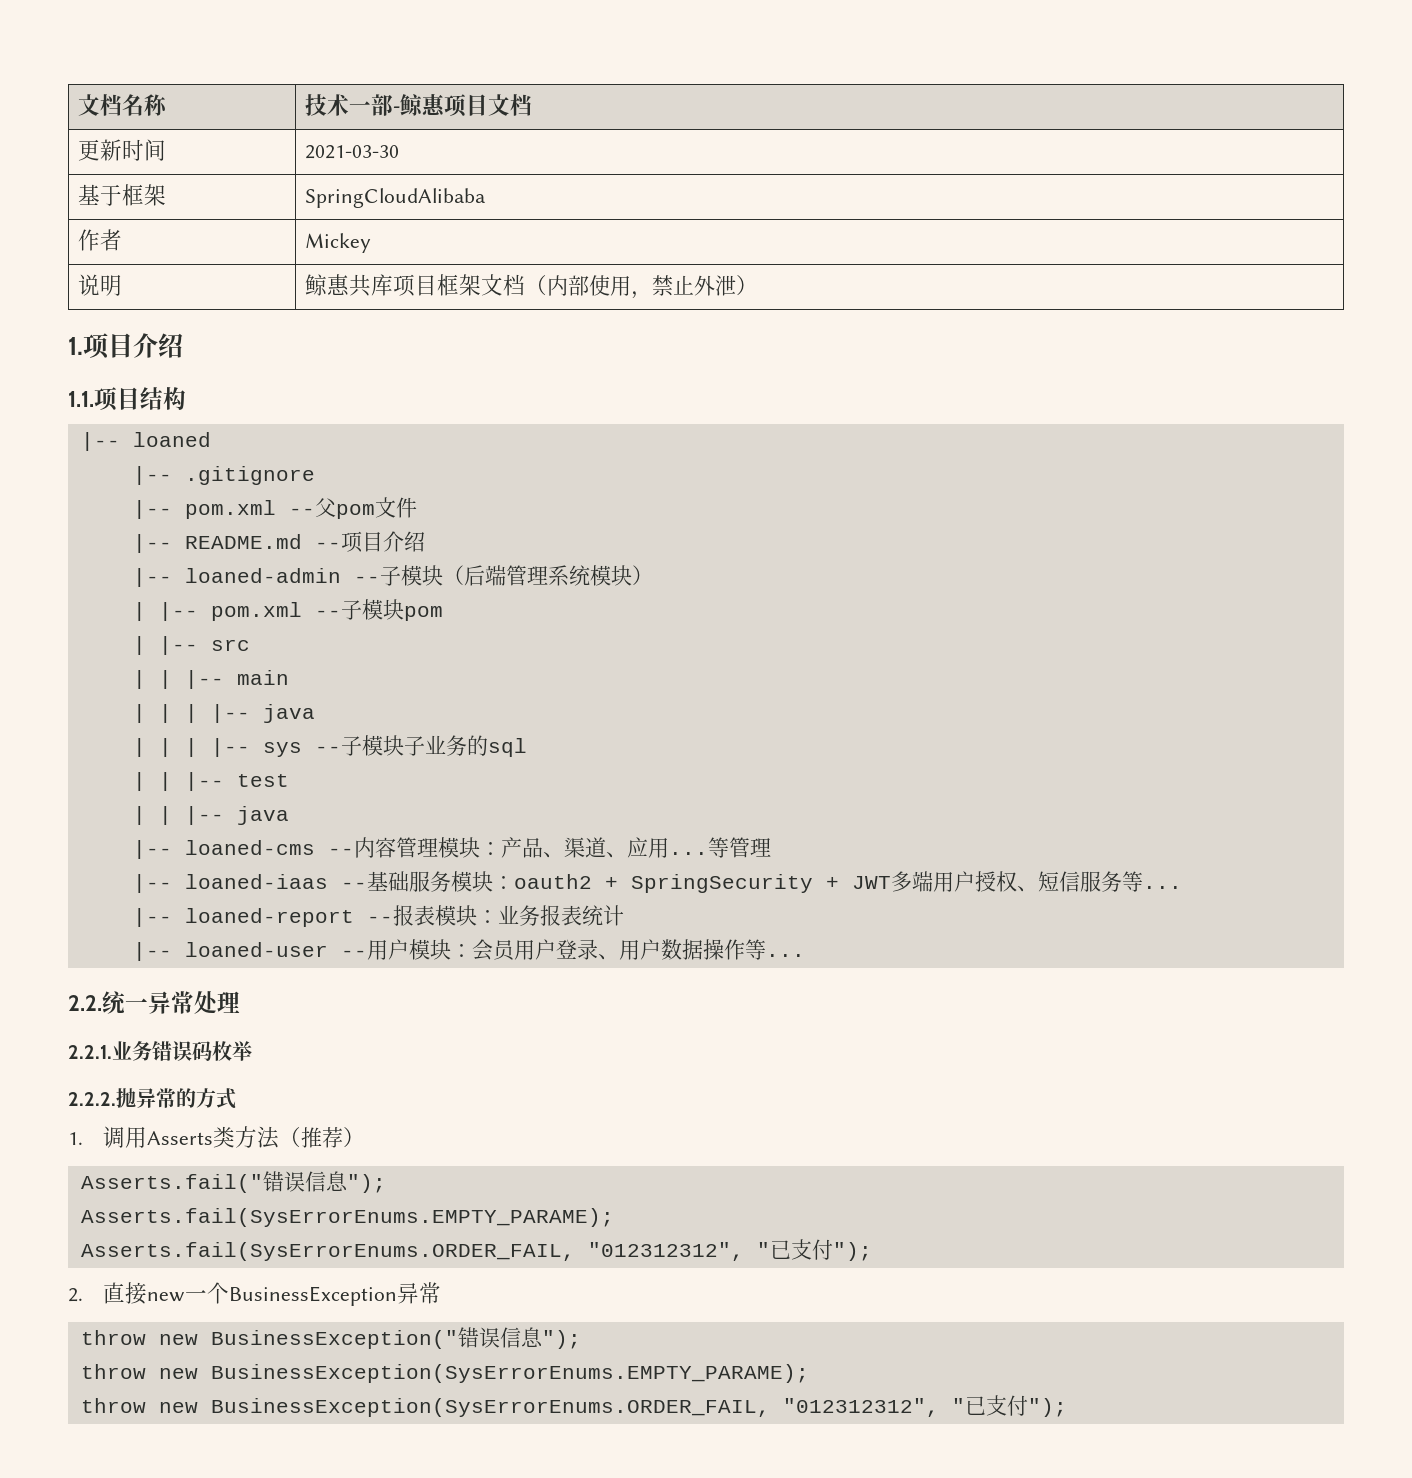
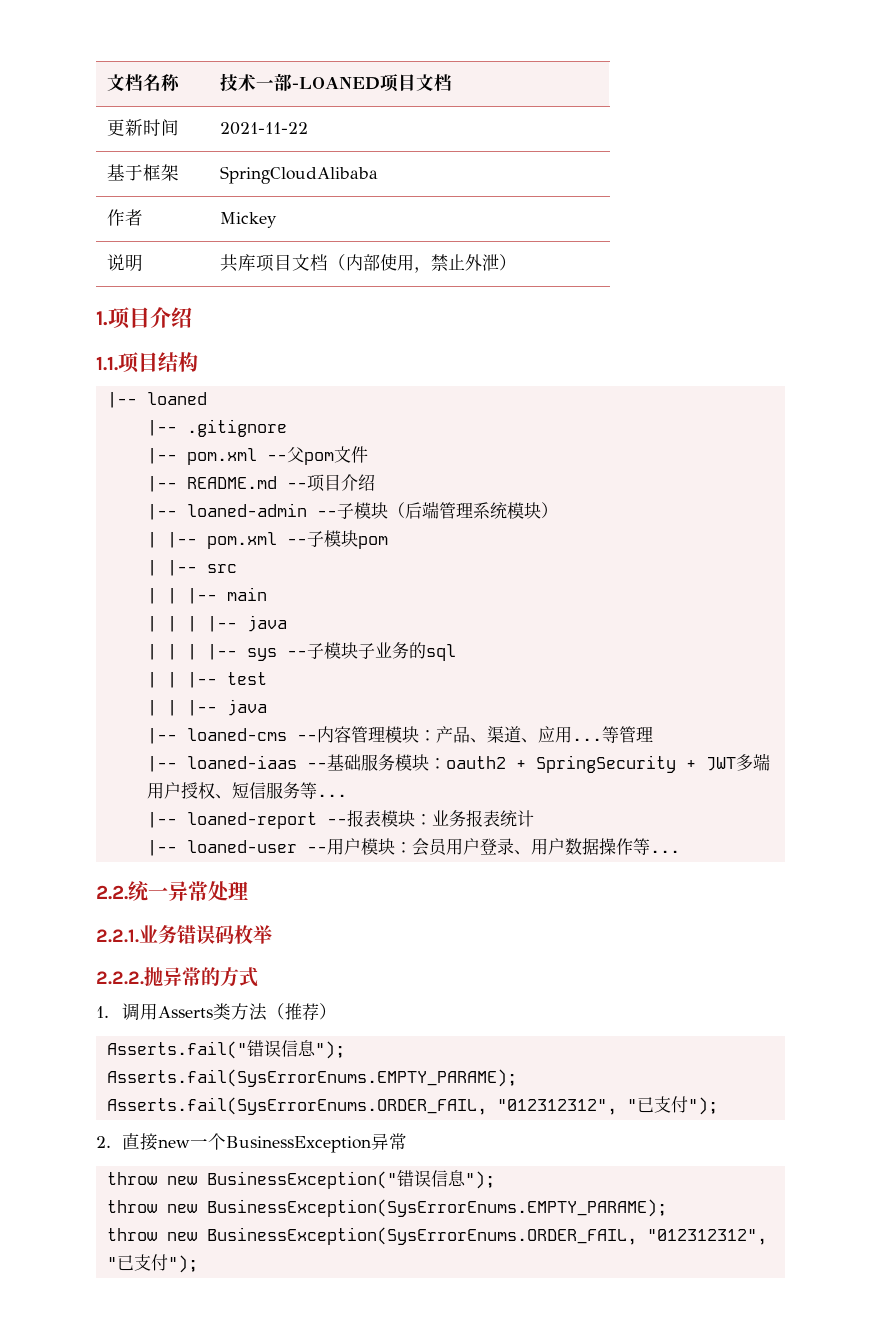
- 文档名称 | 技术一部-鲸惠项目文档
+ 文档名称 | 技术一部-LOANED项目文档
- 更新时间 | 2021-03-30
+ 更新时间 | 2021-11-22
- 说明 | 鲸惠共库项目框架文档（内部使用，禁止外泄）
+ 说明 | 共库项目文档（内部使用，禁止外泄）

